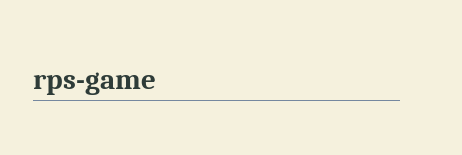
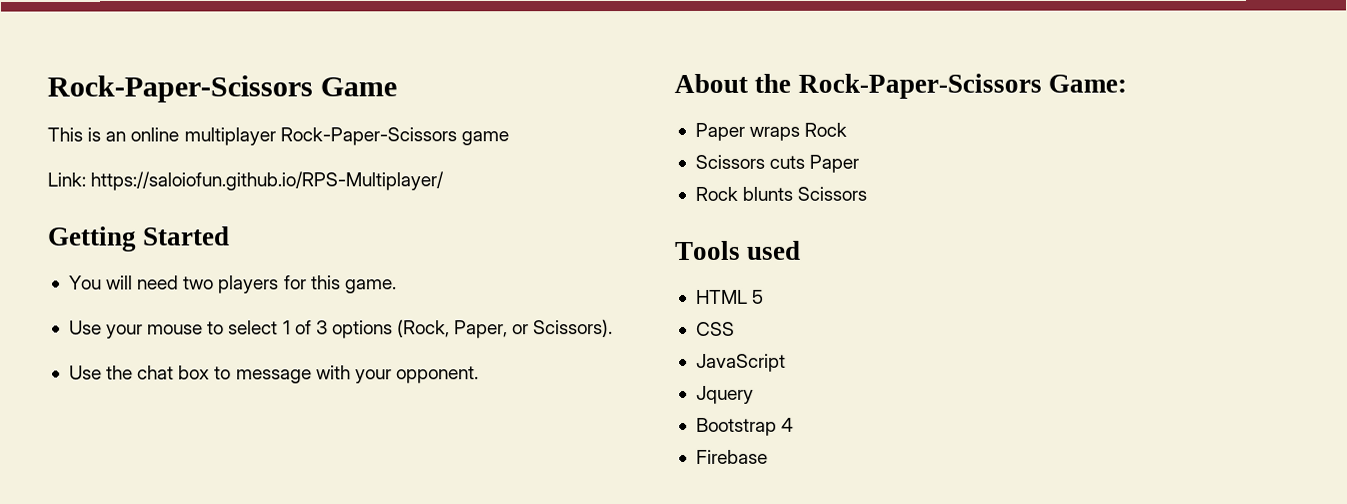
- rps-game
+ Rock-Paper-Scissors Game
+ This is an online multiplayer Rock-Paper-Scissors game
+ Link: https://saloiofun.github.io/RPS-Multiplayer/
+ Getting Started
+ You will need two players for this game.
+ Use your mouse to select 1 of 3 options (Rock, Paper, or Scissors).
+ Use the chat box to message with your opponent.
+ About the Rock-Paper-Scissors Game:
+ Paper wraps Rock
+ Scissors cuts Paper
+ Rock blunts Scissors
+ Tools used
+ HTML 5
+ CSS
+ JavaScript
+ Jquery
+ Bootstrap 4
+ Firebase

